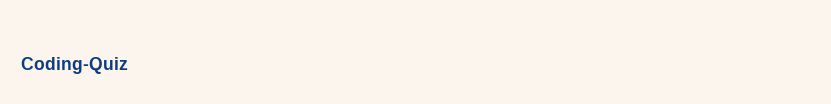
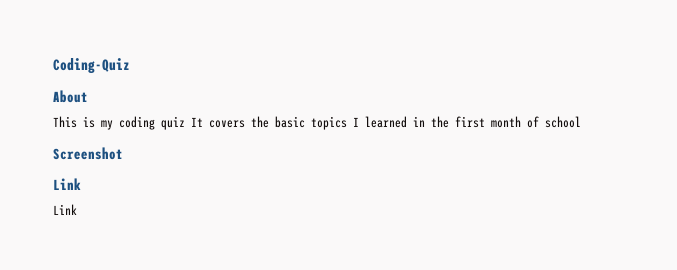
+ About
+ This is my coding quiz It covers the basic topics I learned in the first month of school
+ Screenshot
+ Link
+ Link

